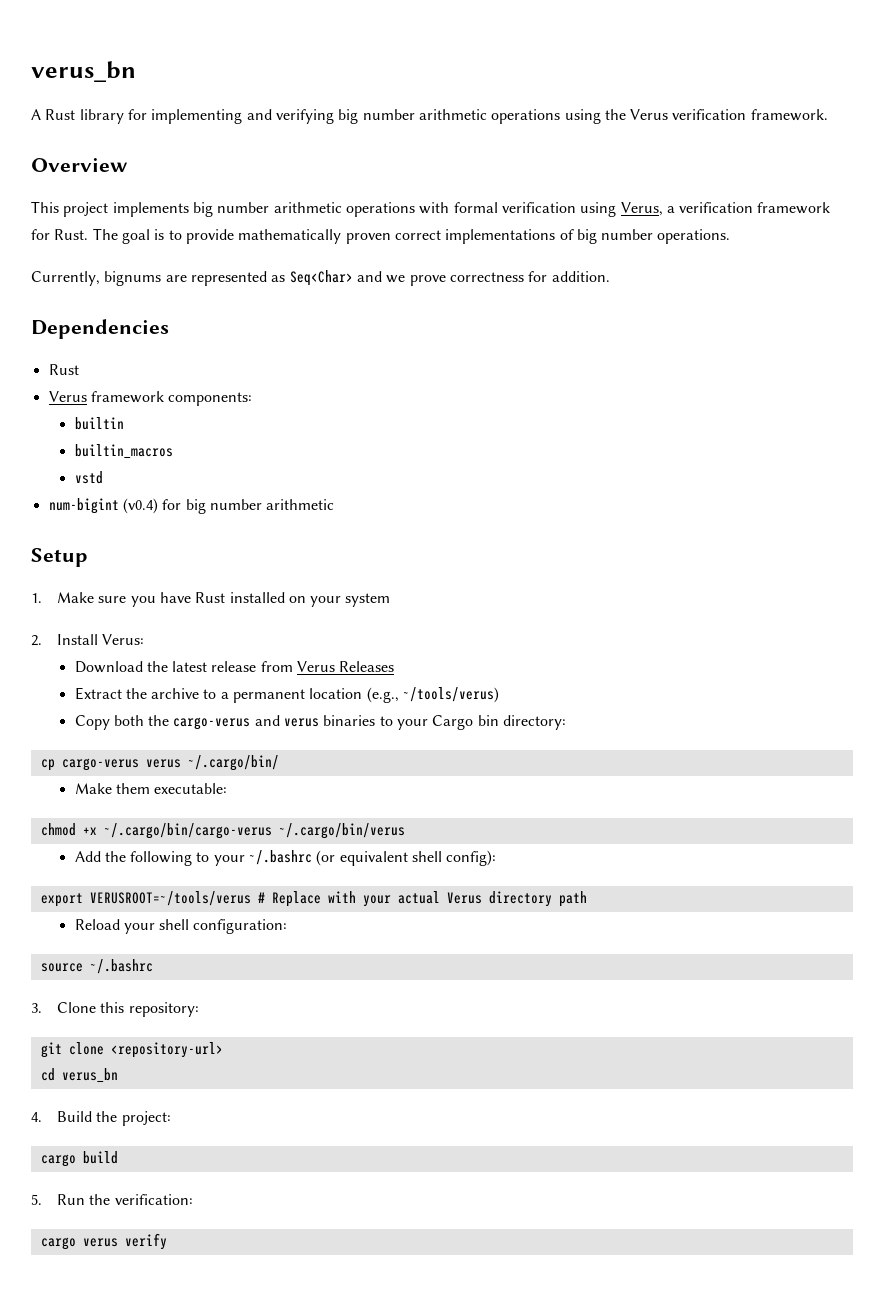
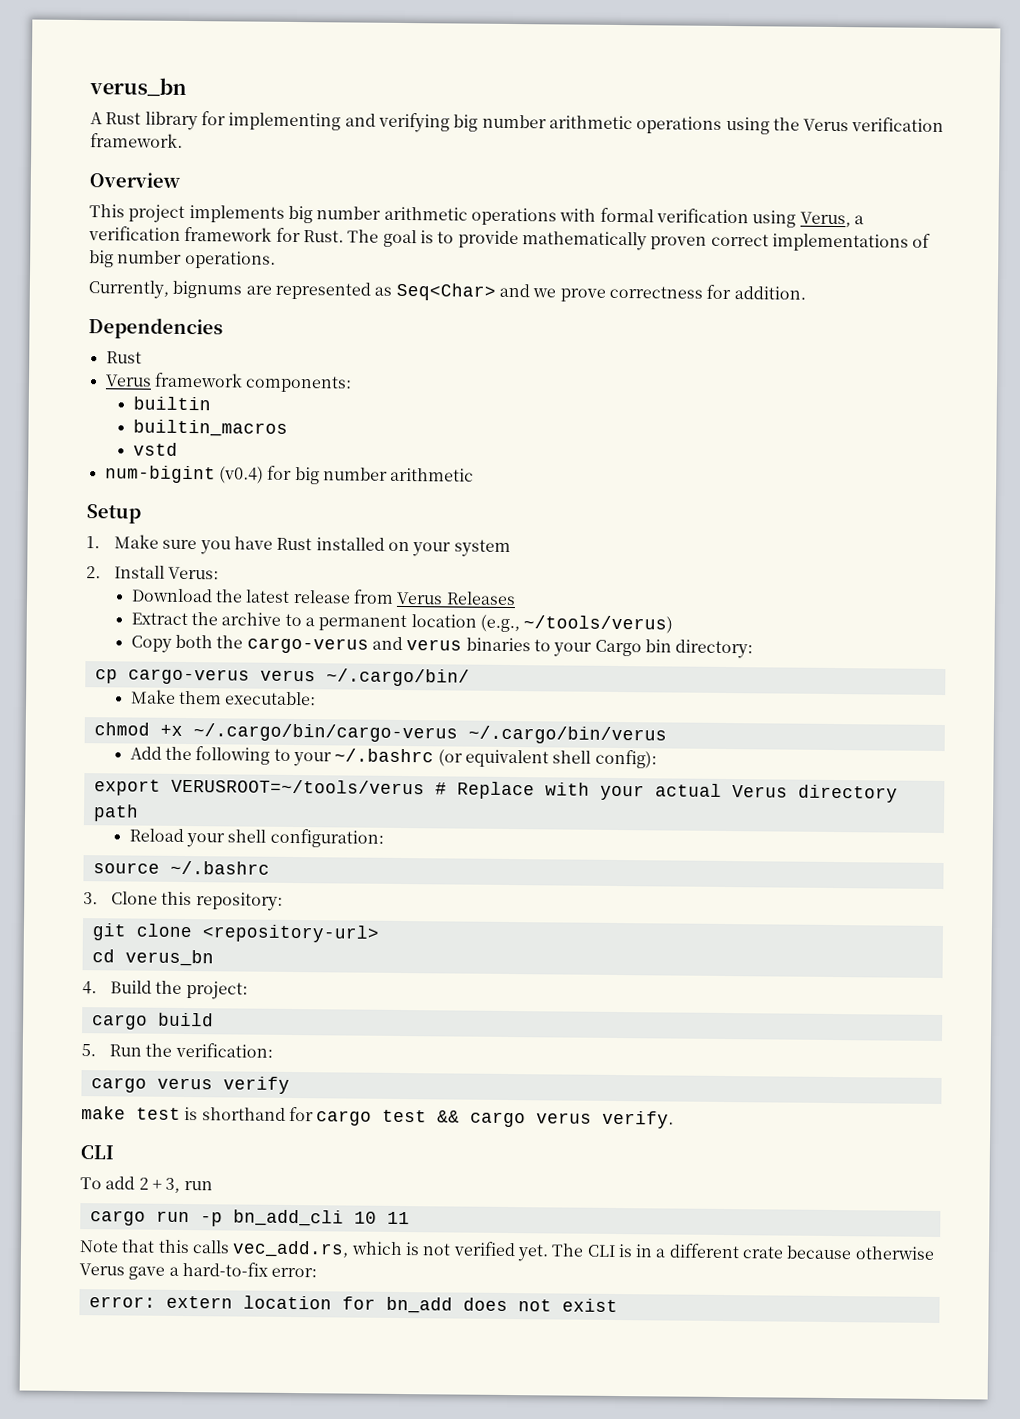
+ make test is shorthand for cargo test && cargo verus verify.
+ CLI
+ To add 2 + 3, run
+ cargo run -p bn_add_cli 10 11
+ Note that this calls vec_add.rs, which is not verified yet. The CLI is in a different crate because otherwise Verus gave a hard-to-fix error:
+ error: extern location for bn_add does not exist

